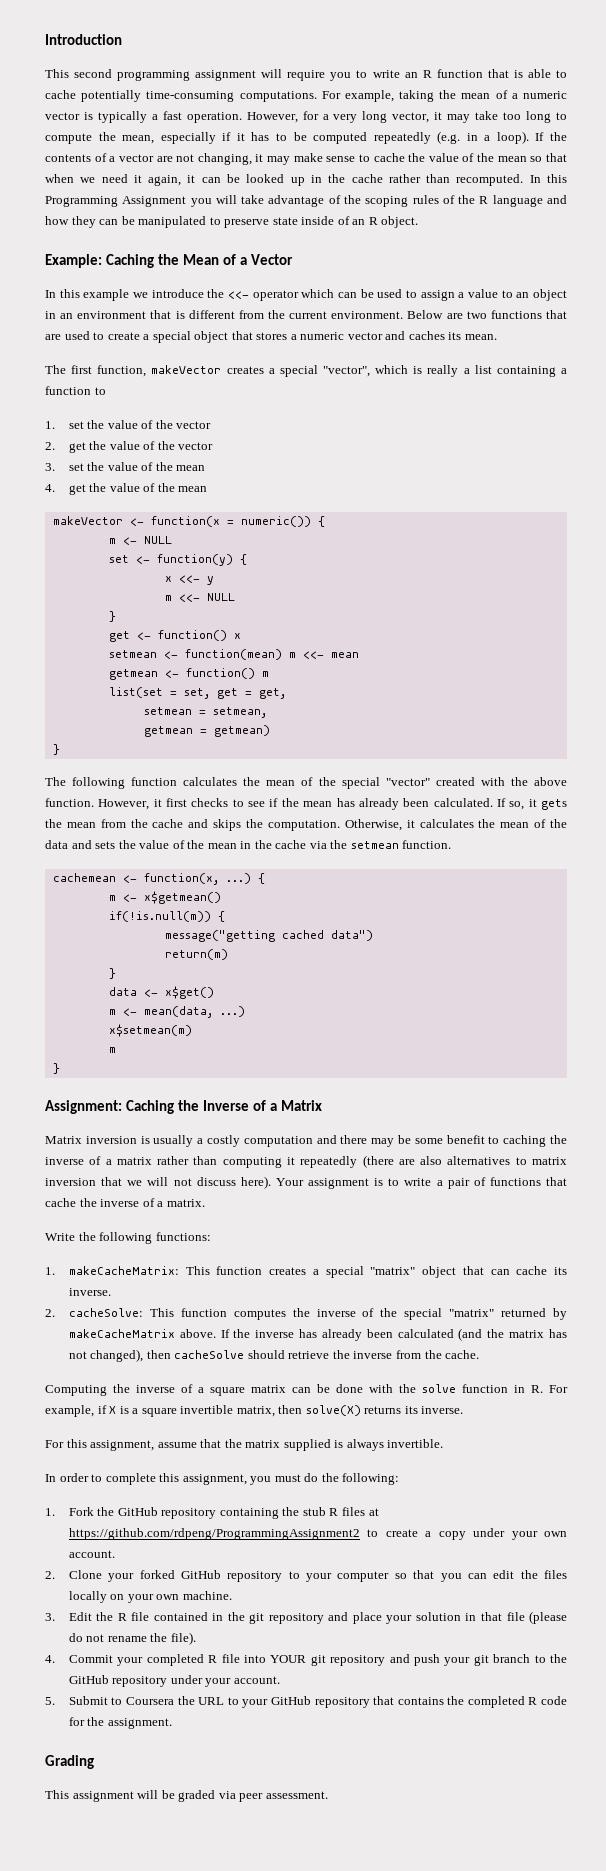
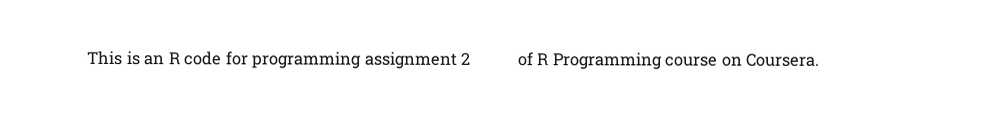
- Introduction
- This second programming assignment will require you to write an R function that is able to cache potentially time-consuming computations. For example, taking the mean of a numeric vector is typically a fast operation. However, for a very long vector, it may take too long to compute the mean, especially if it has to be computed repeatedly (e.g. in a loop). If the contents of a vector are not changing, it may make sense to cache the value of the mean so that when we need it again, it can be looked up in the cache rather than recomputed. In this Programming Assignment you will take advantage of the scoping rules of the R language and how they can be manipulated to preserve state inside of an R object.
- Example: Caching the Mean of a Vector
- In this example we introduce the <<- operator which can be used to assign a value to an object in an environment that is different from the current environment. Below are two functions that are used to create a special object that stores a numeric vector and caches its mean.
- The first function, makeVector creates a special "vector", which is really a list containing a function to
- 1. set the value of the vector
- 2. get the value of the vector
- 3. set the value of the mean
- 4. get the value of the mean
- makeVector <- function(x = numeric()) {
- m <- NULL
- set <- function(y) {
- x <<- y
- m <<- NULL
- }
- get <- function() x
- setmean <- function(mean) m <<- mean
- getmean <- function() m
- list(set = set, get = get,
- setmean = setmean,
- getmean = getmean)
- }
- The following function calculates the mean of the special "vector" created with the above function. However, it first checks to see if the mean has already been calculated. If so, it gets the mean from the cache and skips the computation. Otherwise, it calculates the mean of the data and sets the value of the mean in the cache via the setmean function.
- cachemean <- function(x, ...) {
- m <- x$getmean()
- if(!is.null(m)) {
- message("getting cached data")
- return(m)
- }
- data <- x$get()
- m <- mean(data, ...)
- x$setmean(m)
- m
- }
- Assignment: Caching the Inverse of a Matrix
- Matrix inversion is usually a costly computation and there may be some benefit to caching the inverse of a matrix rather than computing it repeatedly (there are also alternatives to matrix inversion that we will not discuss here). Your assignment is to write a pair of functions that cache the inverse of a matrix.
- Write the following functions:
- 1. makeCacheMatrix: This function creates a special "matrix" object that can cache its inverse.
- 2. cacheSolve: This function computes the inverse of the special "matrix" returned by makeCacheMatrix above. If the inverse has already been calculated (and the matrix has not changed), then cacheSolve should retrieve the inverse from the cache.
- Computing the inverse of a square matrix can be done with the solve function in R. For example, if X is a square invertible matrix, then solve(X) returns its inverse.
- For this assignment, assume that the matrix supplied is always invertible.
- In order to complete this assignment, you must do the following:
- 1. Fork the GitHub repository containing the stub R files at https://github.com/rdpeng/ProgrammingAssignment2 to create a copy under your own account.
- 2. Clone your forked GitHub repository to your computer so that you can edit the files locally on your own machine.
- 3. Edit the R file contained in the git repository and place your solution in that file (please do not rename the file).
- 4. Commit your completed R file into YOUR git repository and push your git branch to the GitHub repository under your account.
- 5. Submit to Coursera the URL to your GitHub repository that contains the completed R code for the assignment.
- Grading
- This assignment will be graded via peer assessment.
+ This is an R code for programming assignment 2 of R Programming course on Coursera.

